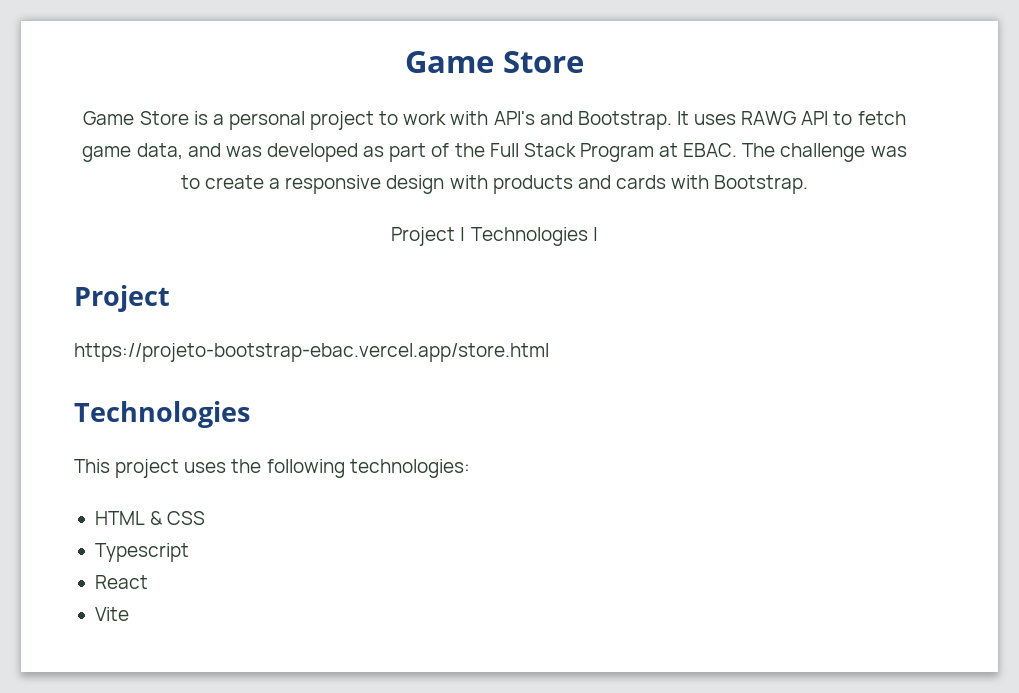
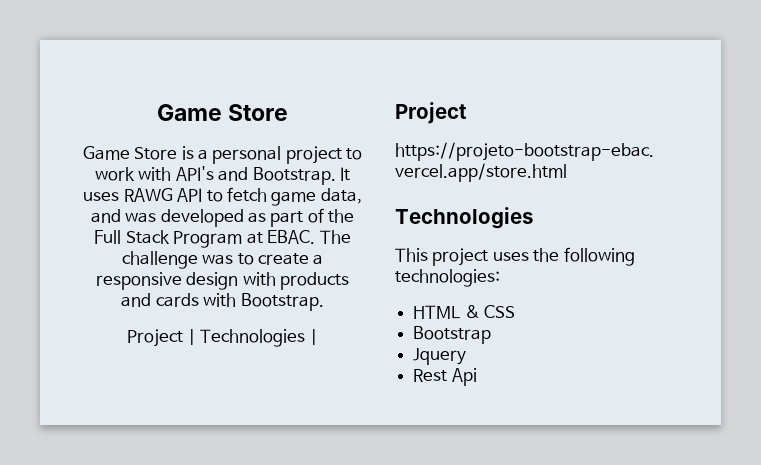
- Typescript
- React
- Vite
+ Bootstrap
+ Jquery
+ Rest Api

